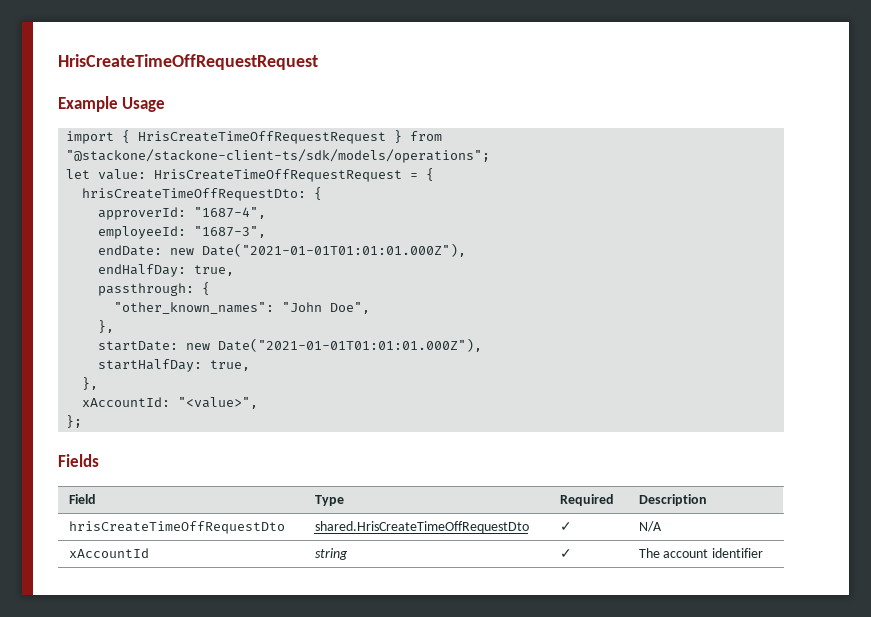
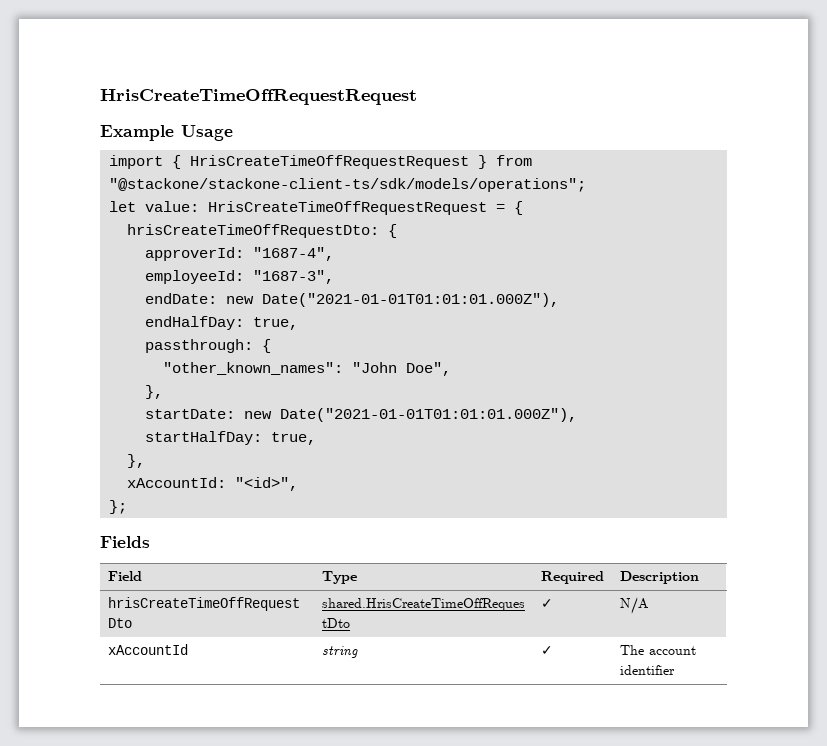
- xAccountId: "<value>",
+ xAccountId: "<id>",

